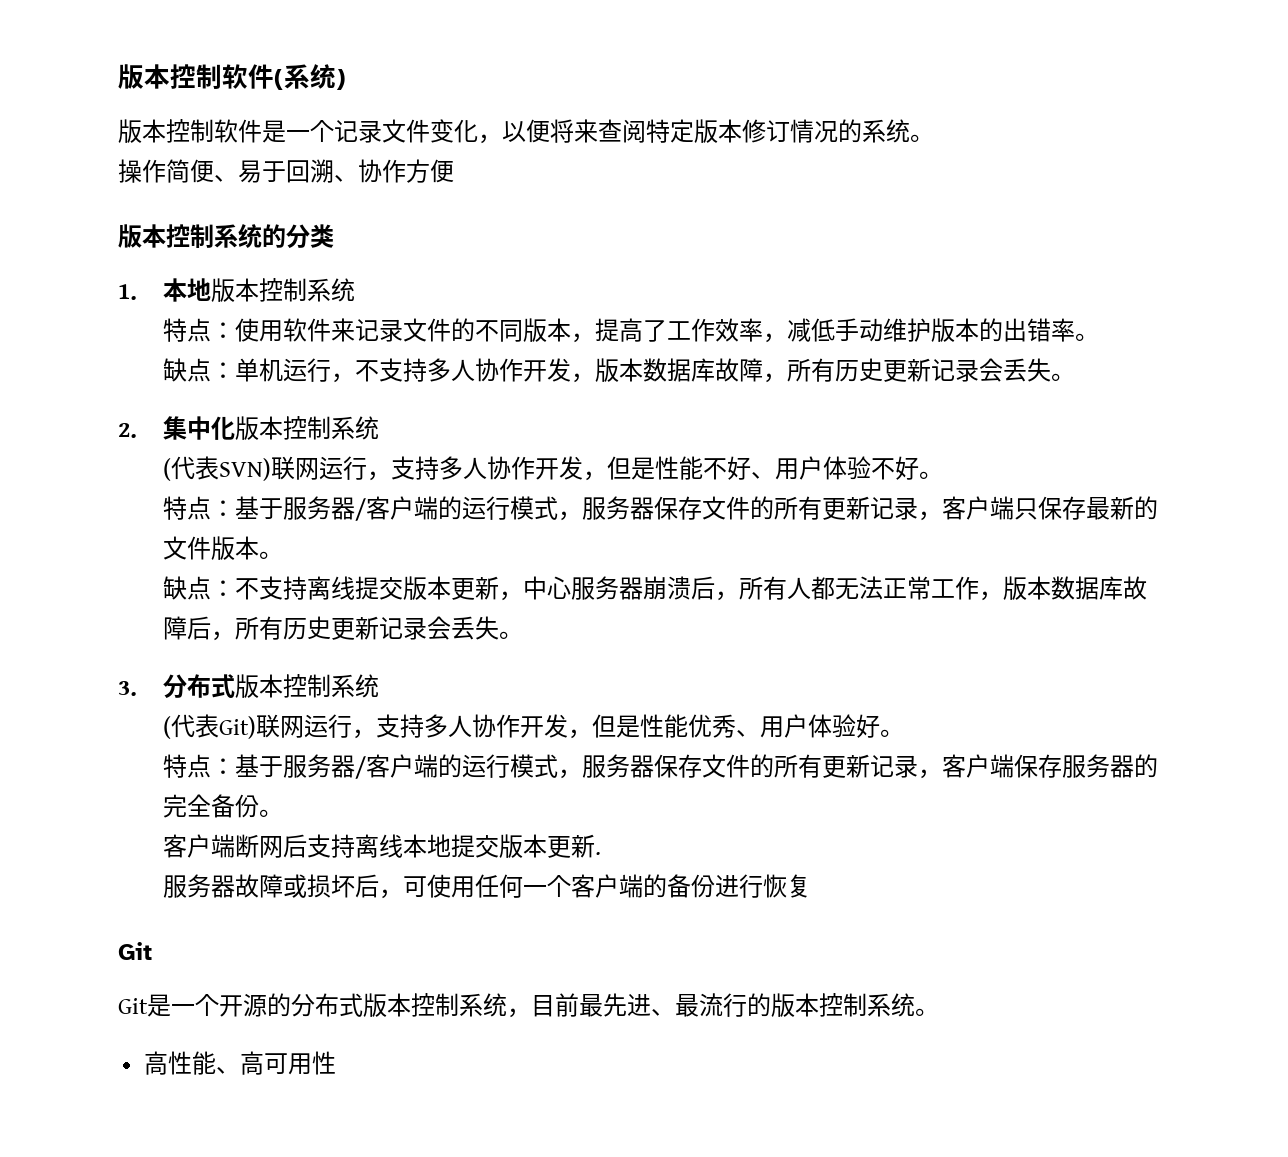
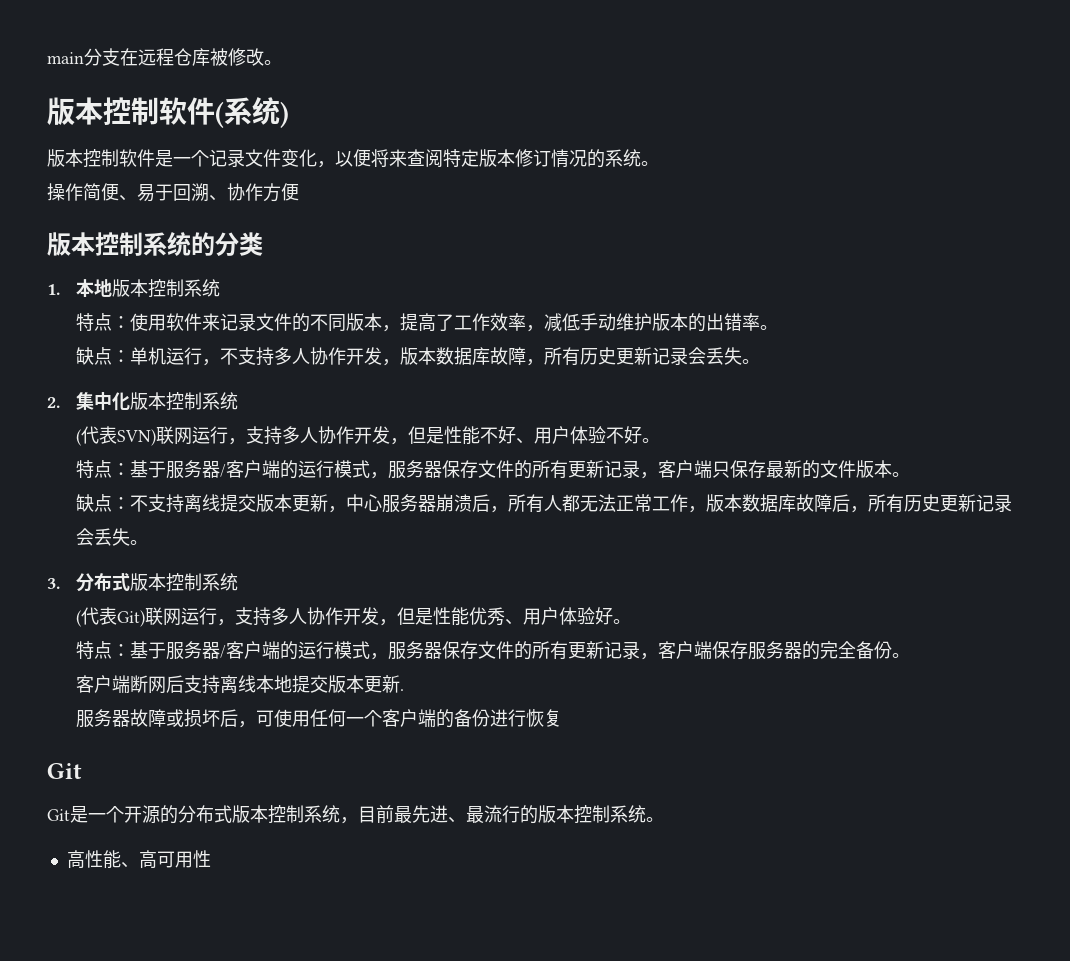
+ main分支在远程仓库被修改。

